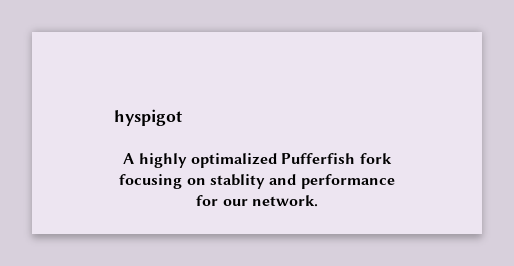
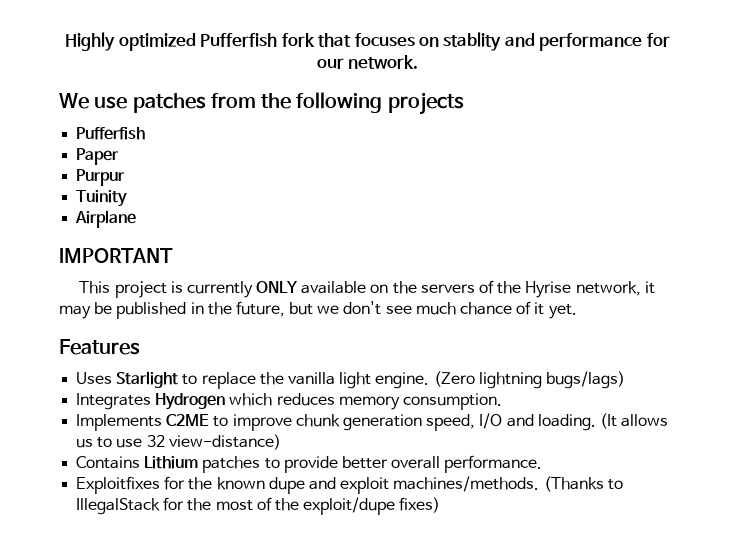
- hyspigot
- A highly optimalized Pufferfish fork focusing on stablity and performance for our network.
+ Highly optimized Pufferfish fork that focuses on stablity and performance for our network.
+ We use patches from the following projects
+ Pufferfish
+ Paper
+ Purpur
+ Tuinity
+ Airplane
+ IMPORTANT
+ This project is currently ONLY available on the servers of the Hyrise network, it may be published in the future, but we don't see much chance of it yet.
+ Features
+ Uses Starlight to replace the vanilla light engine. (Zero lightning bugs/lags)
+ Integrates Hydrogen which reduces memory consumption.
+ Implements C2ME to improve chunk generation speed, I/O and loading. (It allows us to use 32 view-distance)
+ Contains Lithium patches to provide better overall performance.
+ Exploitfixes for the known dupe and exploit machines/methods. (Thanks to IllegalStack for the most of the exploit/dupe fixes)

